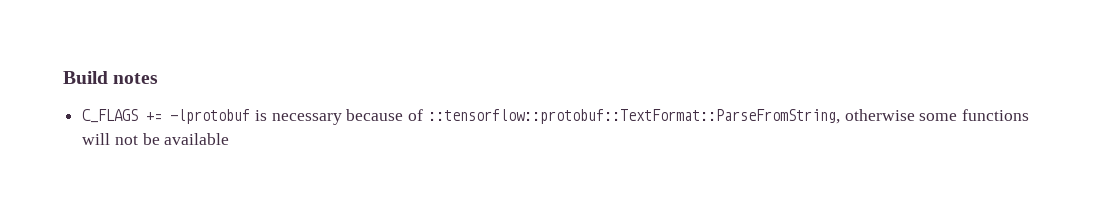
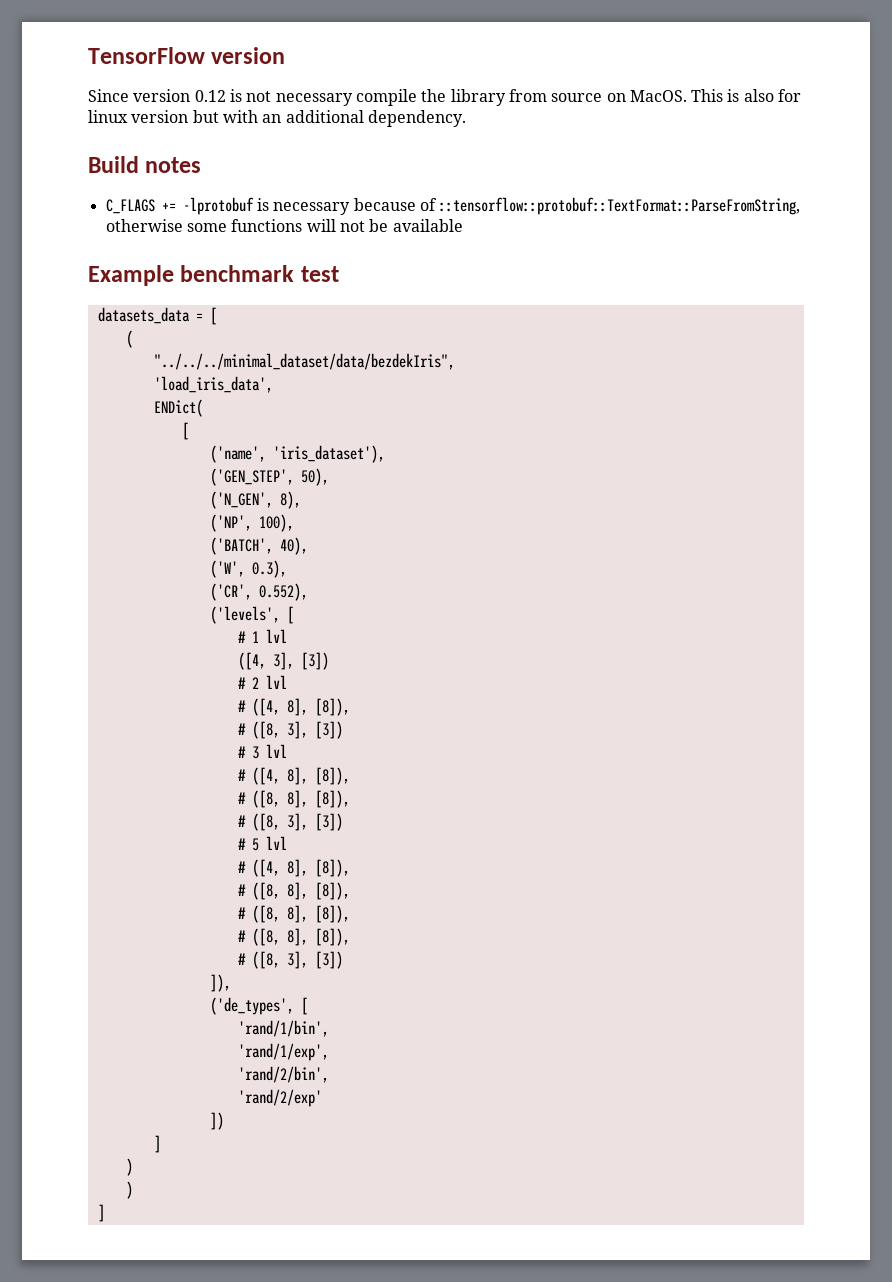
+ TensorFlow version
+ Since version 0.12 is not necessary compile the library from source on MacOS. This is also for linux version but with an additional dependency.
+ Example benchmark test
+ datasets_data = [
+ (
+ "../../../minimal_dataset/data/bezdekIris",
+ 'load_iris_data',
+ ENDict(
+ [
+ ('name', 'iris_dataset'),
+ ('GEN_STEP', 50),
+ ('N_GEN', 8),
+ ('NP', 100),
+ ('BATCH', 40),
+ ('W', 0.3),
+ ('CR', 0.552),
+ ('levels', [
+ # 1 lvl
+ ([4, 3], [3])
+ # 2 lvl
+ # ([4, 8], [8]),
+ # ([8, 3], [3])
+ # 3 lvl
+ # ([4, 8], [8]),
+ # ([8, 8], [8]),
+ # ([8, 3], [3])
+ # 5 lvl
+ # ([4, 8], [8]),
+ # ([8, 8], [8]),
+ # ([8, 8], [8]),
+ # ([8, 8], [8]),
+ # ([8, 3], [3])
+ ]),
+ ('de_types', [
+ 'rand/1/bin',
+ 'rand/1/exp',
+ 'rand/2/bin',
+ 'rand/2/exp'
+ ])
+ ]
+ )
+ )
+ ]

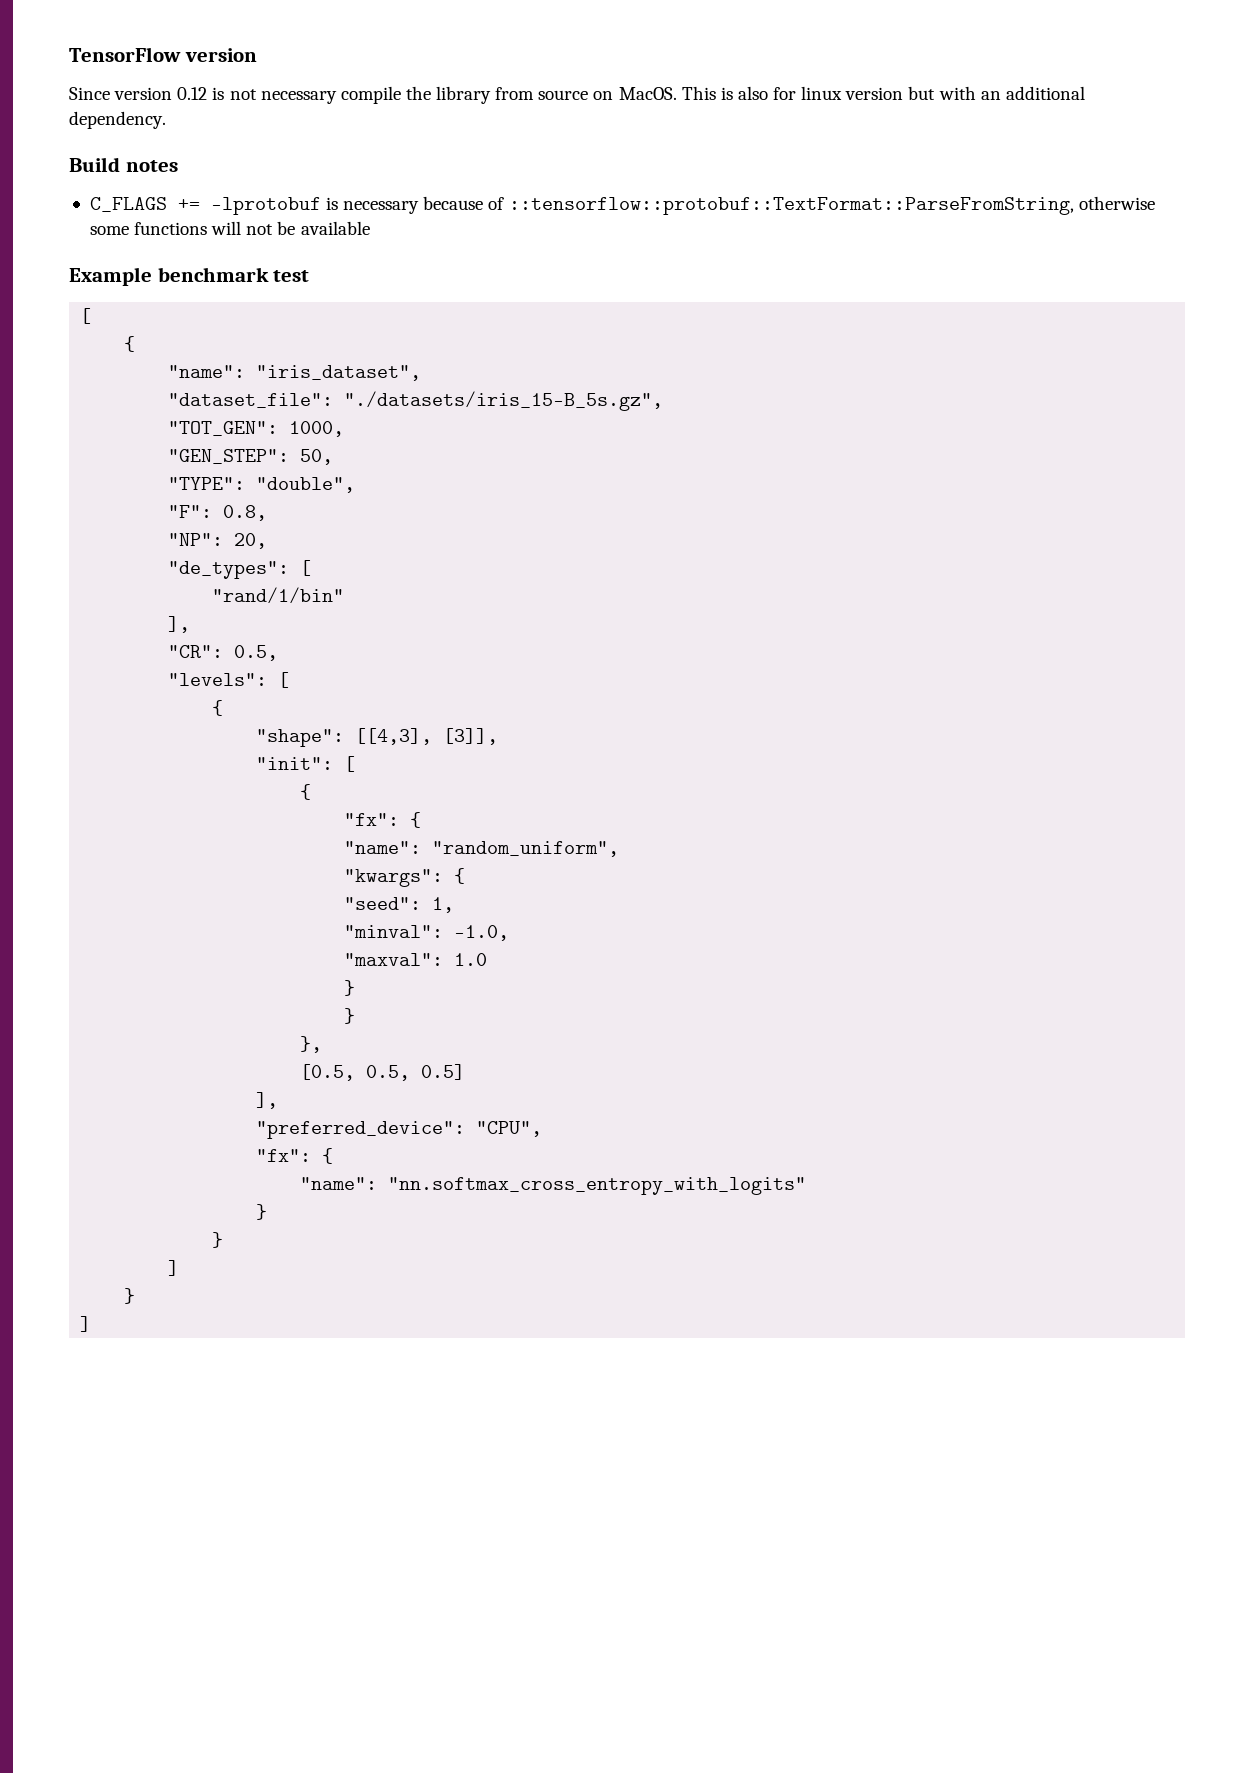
  Example benchmark test
- datasets_data = [
- (
- "../../../minimal_dataset/data/bezdekIris",
- 'load_iris_data',
- ENDict(
  [
- ('name', 'iris_dataset'),
- ('GEN_STEP', 50),
- ('N_GEN', 8),
- ('NP', 100),
- ('BATCH', 40),
- ('W', 0.3),
- ('CR', 0.552),
- ('levels', [
- # 1 lvl
- ([4, 3], [3])
- # 2 lvl
- # ([4, 8], [8]),
- # ([8, 3], [3])
- # 3 lvl
- # ([4, 8], [8]),
- # ([8, 8], [8]),
- # ([8, 3], [3])
- # 5 lvl
- # ([4, 8], [8]),
- # ([8, 8], [8]),
- # ([8, 8], [8]),
- # ([8, 8], [8]),
- # ([8, 3], [3])
- ]),
- ('de_types', [
- 'rand/1/bin',
- 'rand/1/exp',
- 'rand/2/bin',
- 'rand/2/exp'
- ])
+ {
+ "name": "iris_dataset",
+ "dataset_file": "./datasets/iris_15-B_5s.gz",
+ "TOT_GEN": 1000,
+ "GEN_STEP": 50,
+ "TYPE": "double",
+ "F": 0.8,
+ "NP": 20,
+ "de_types": [
+ "rand/1/bin"
+ ],
+ "CR": 0.5,
+ "levels": [
+ {
+ "shape": [[4,3], [3]],
+ "init": [
+ {
+ "fx": {
+ "name": "random_uniform",
+ "kwargs": {
+ "seed": 1,
+ "minval": -1.0,
+ "maxval": 1.0
+ }
+ }
+ },
+ [0.5, 0.5, 0.5]
+ ],
+ "preferred_device": "CPU",
+ "fx": {
+ "name": "nn.softmax_cross_entropy_with_logits"
+ }
+ }
  ]
- )
- )
+ }

